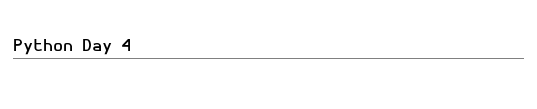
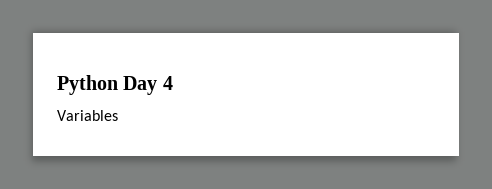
+ Variables

